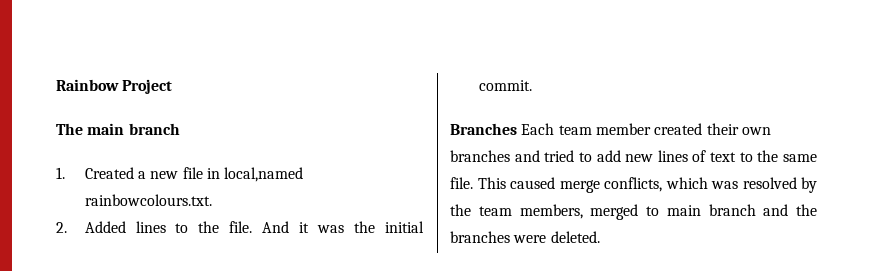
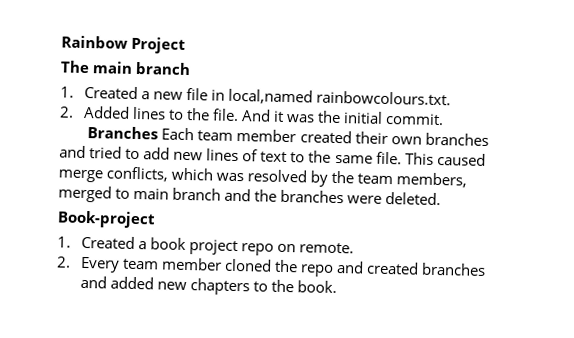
+ Book-project
+ 1. Created a book project repo on remote.
+ 2. Every team member cloned the repo and created branches and added new chapters to the book.

